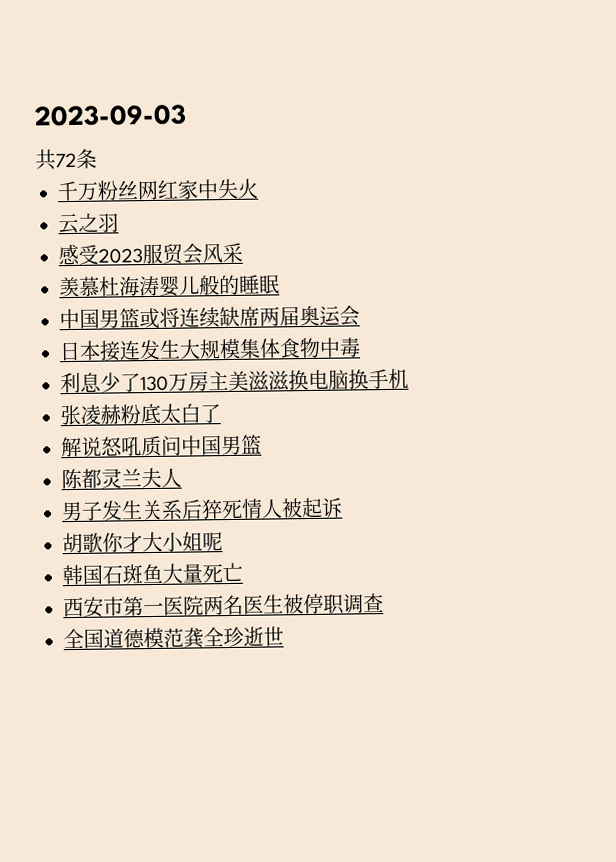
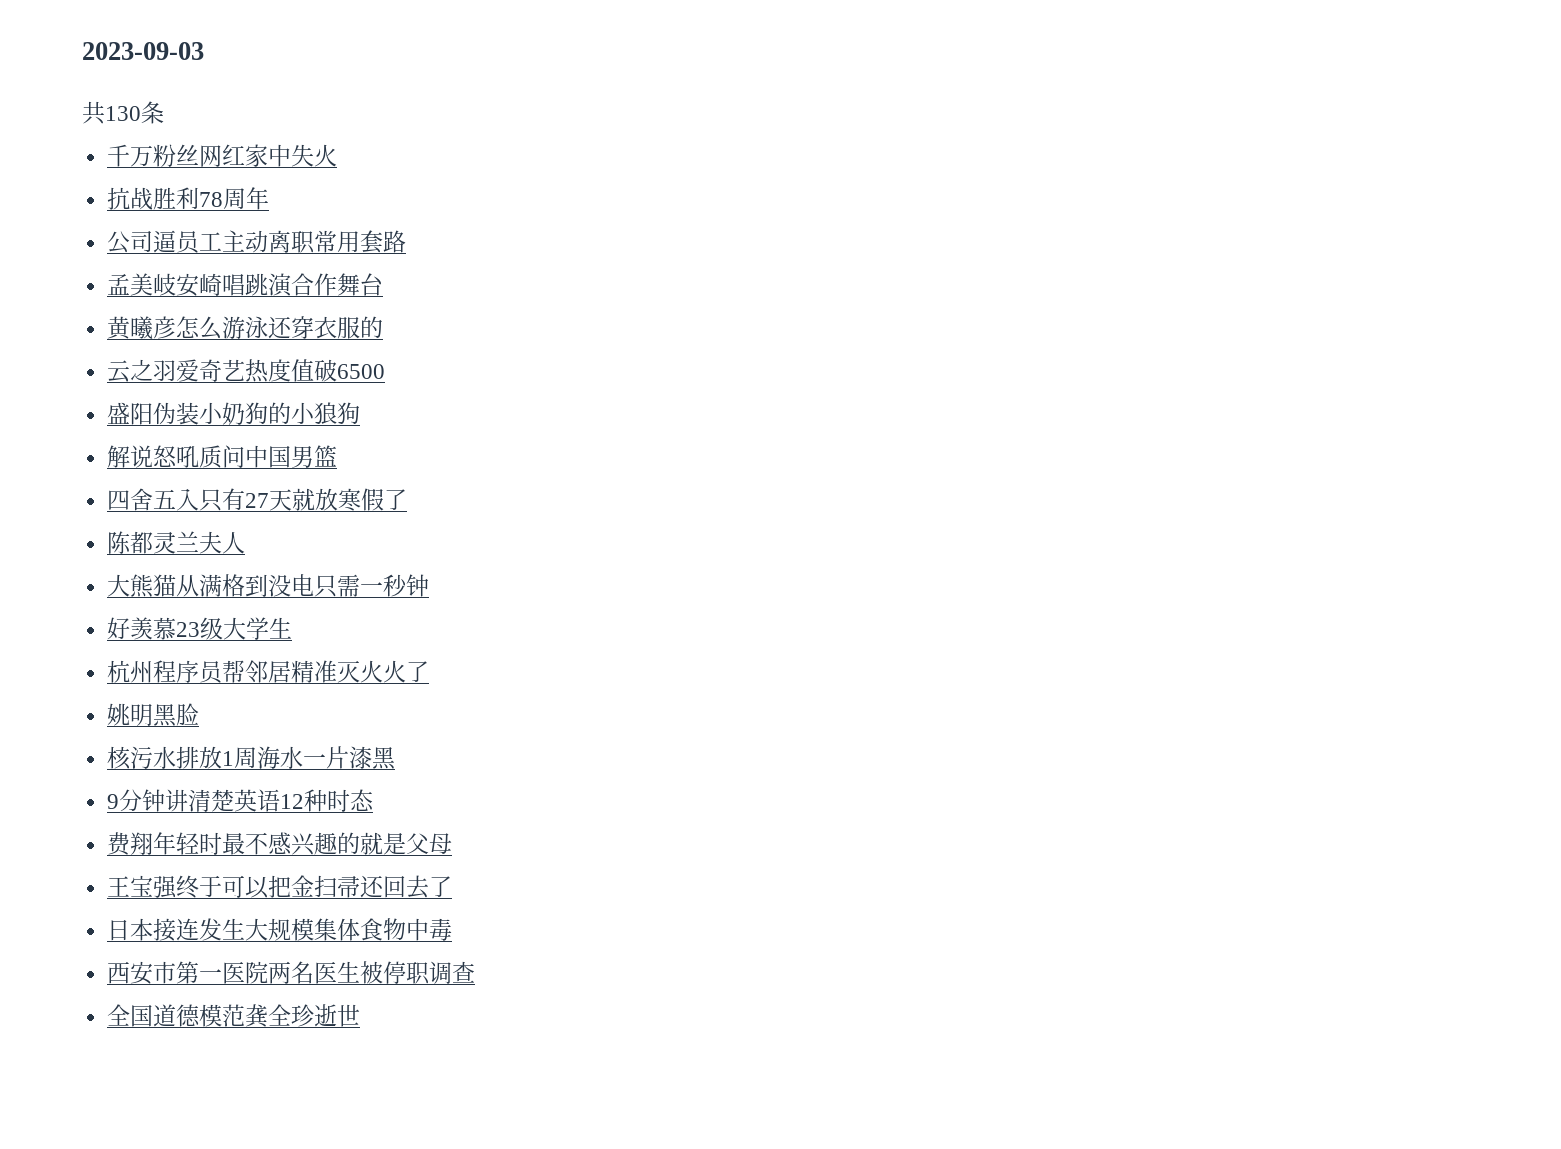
- 共72条
+ 共130条
- 云之羽
- 感受2023服贸会风采
- 羡慕杜海涛婴儿般的睡眠
- 中国男篮或将连续缺席两届奥运会
+ 抗战胜利78周年
+ 公司逼员工主动离职常用套路
+ 孟美岐安崎唱跳演合作舞台
+ 黄曦彦怎么游泳还穿衣服的
+ 云之羽爱奇艺热度值破6500
+ 盛阳伪装小奶狗的小狼狗
+ 解说怒吼质问中国男篮
+ 四舍五入只有27天就放寒假了
+ 陈都灵兰夫人
+ 大熊猫从满格到没电只需一秒钟
+ 好羡慕23级大学生
+ 杭州程序员帮邻居精准灭火火了
+ 姚明黑脸
+ 核污水排放1周海水一片漆黑
+ 9分钟讲清楚英语12种时态
+ 费翔年轻时最不感兴趣的就是父母
+ 王宝强终于可以把金扫帚还回去了
- 利息少了130万房主美滋滋换电脑换手机
- 张凌赫粉底太白了
- 解说怒吼质问中国男篮
- 陈都灵兰夫人
- 男子发生关系后猝死情人被起诉
- 胡歌你才大小姐呢
- 韩国石斑鱼大量死亡

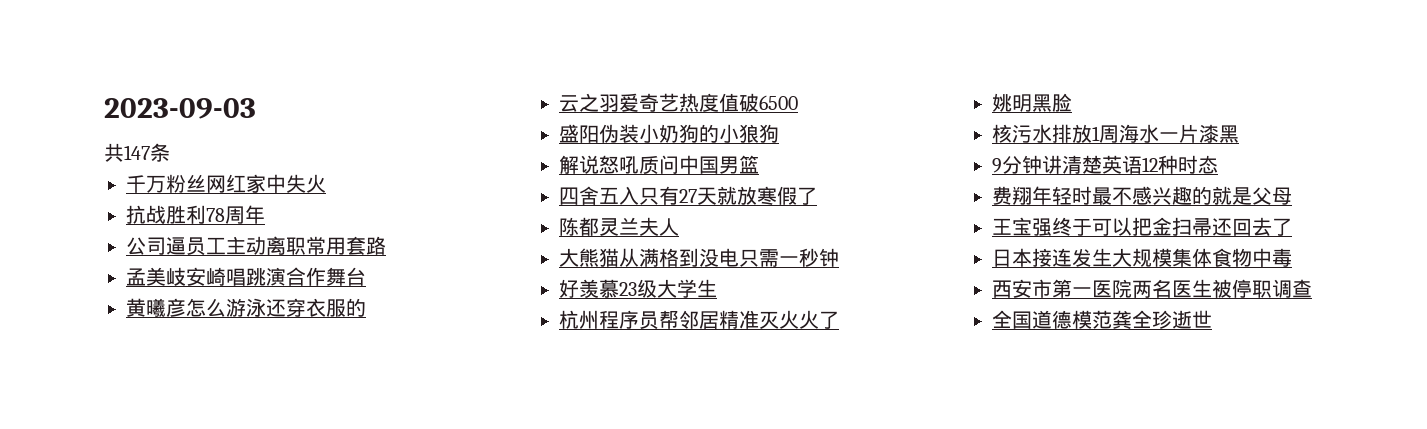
- 共130条
+ 共147条

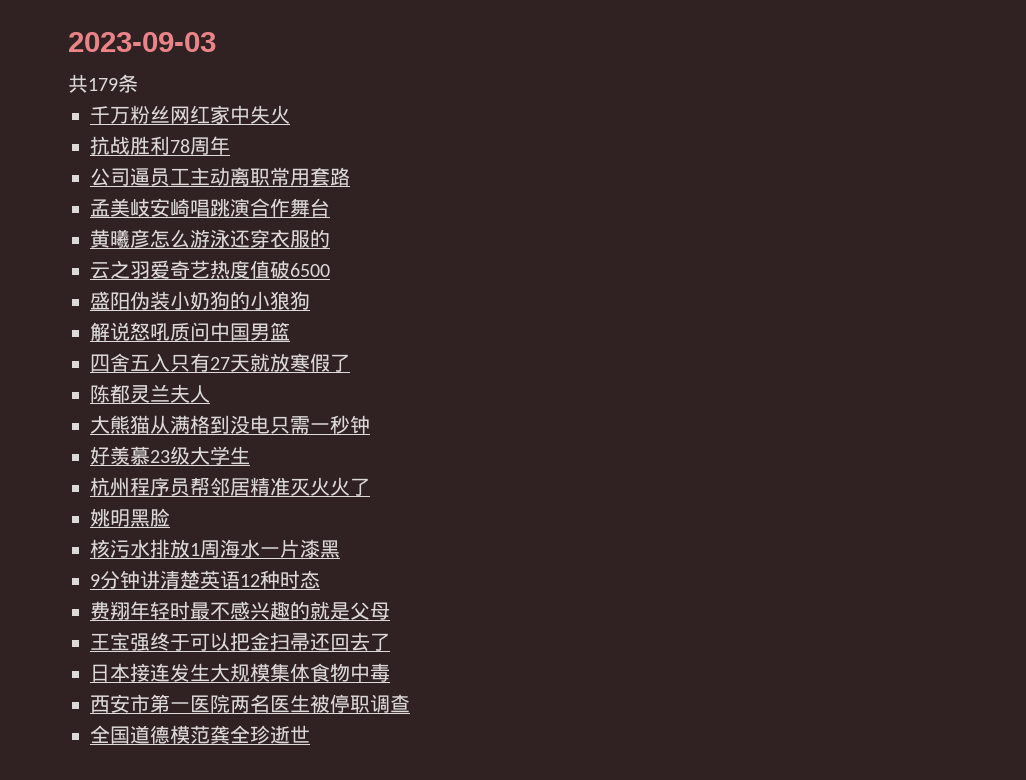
- 共147条
+ 共179条

